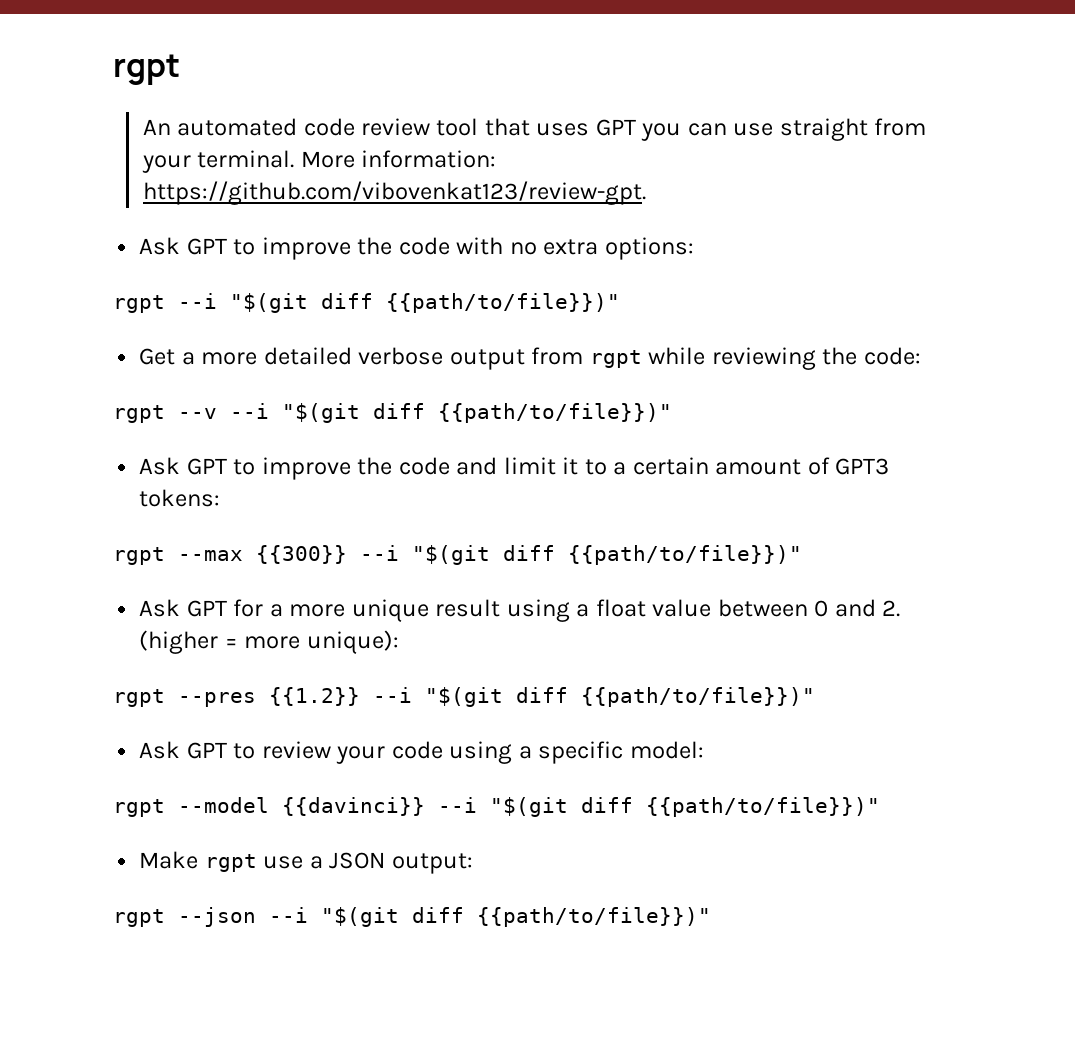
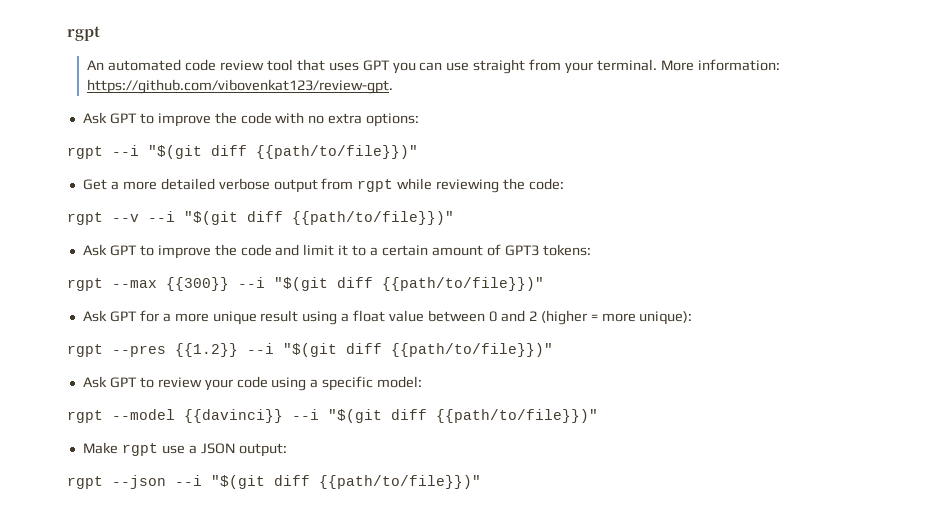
- Ask GPT for a more unique result using a float value between 0 and 2. (higher = more unique):
+ Ask GPT for a more unique result using a float value between 0 and 2 (higher = more unique):

